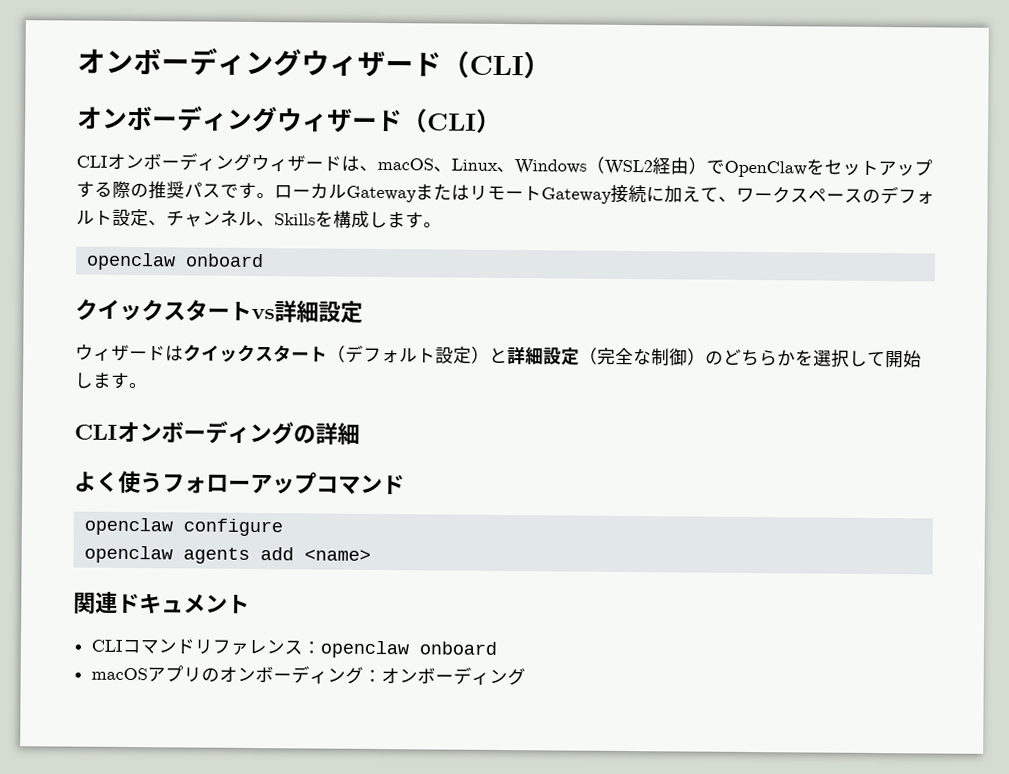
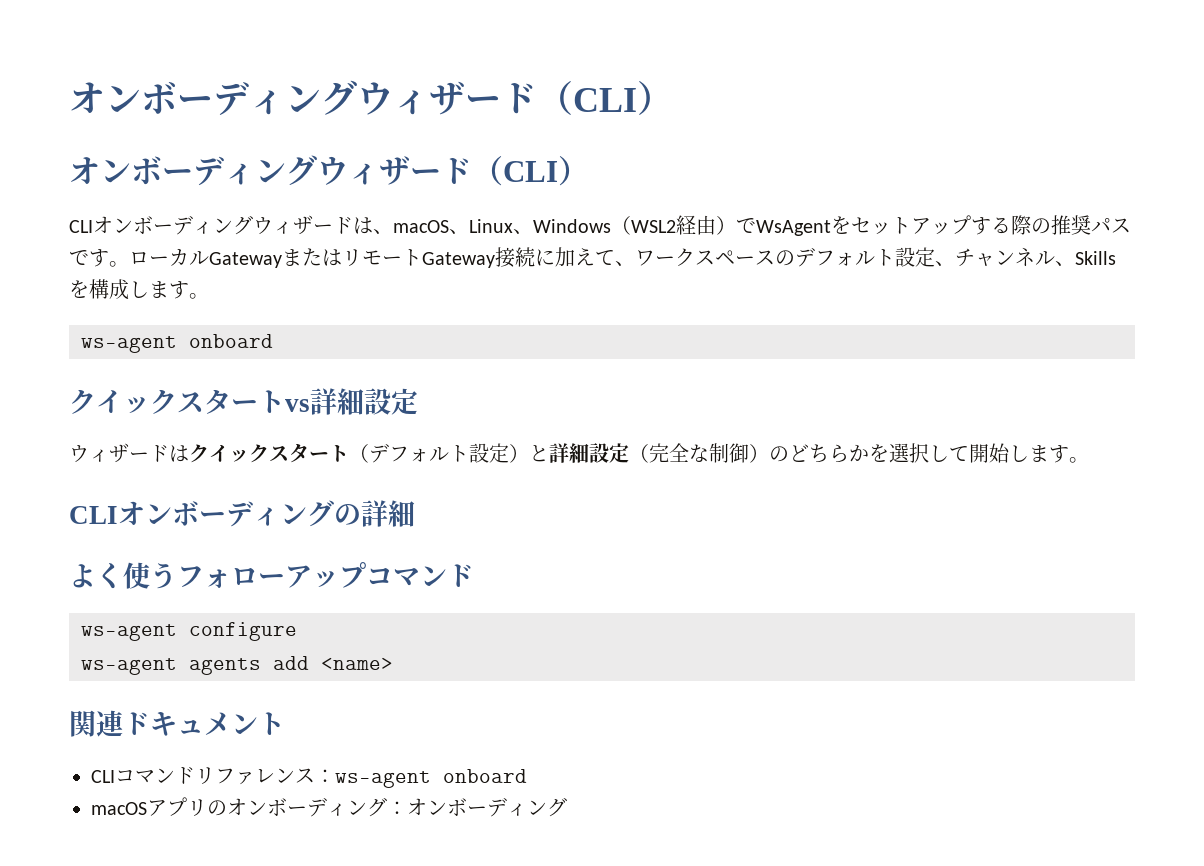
- CLIオンボーディングウィザードは、macOS、Linux、Windows（WSL2経由）でOpenClawをセットアップする際の推奨パスです。
+ CLIオンボーディングウィザードは、macOS、Linux、Windows（WSL2経由）でWsAgentをセットアップする際の推奨パスです。
  ローカルGatewayまたはリモートGateway接続に加えて、ワークスペースのデフォルト設定、チャンネル、Skillsを構成します。
- openclaw onboard
+ ws-agent onboard
- openclaw configure
+ ws-agent configure
- openclaw agents add <name>
+ ws-agent agents add <name>
- CLIコマンドリファレンス：openclaw onboard
+ CLIコマンドリファレンス：ws-agent onboard

